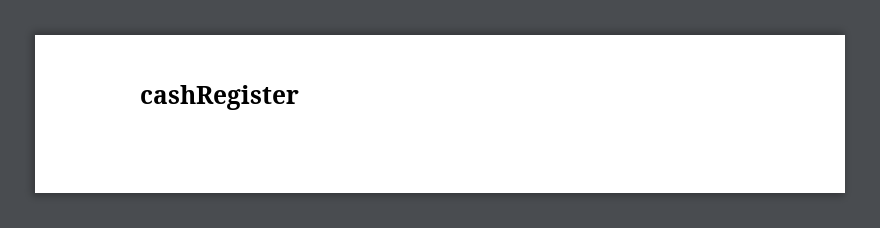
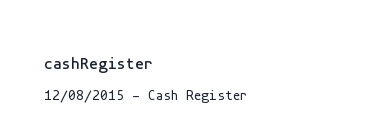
+ 12/08/2015 - Cash Register

